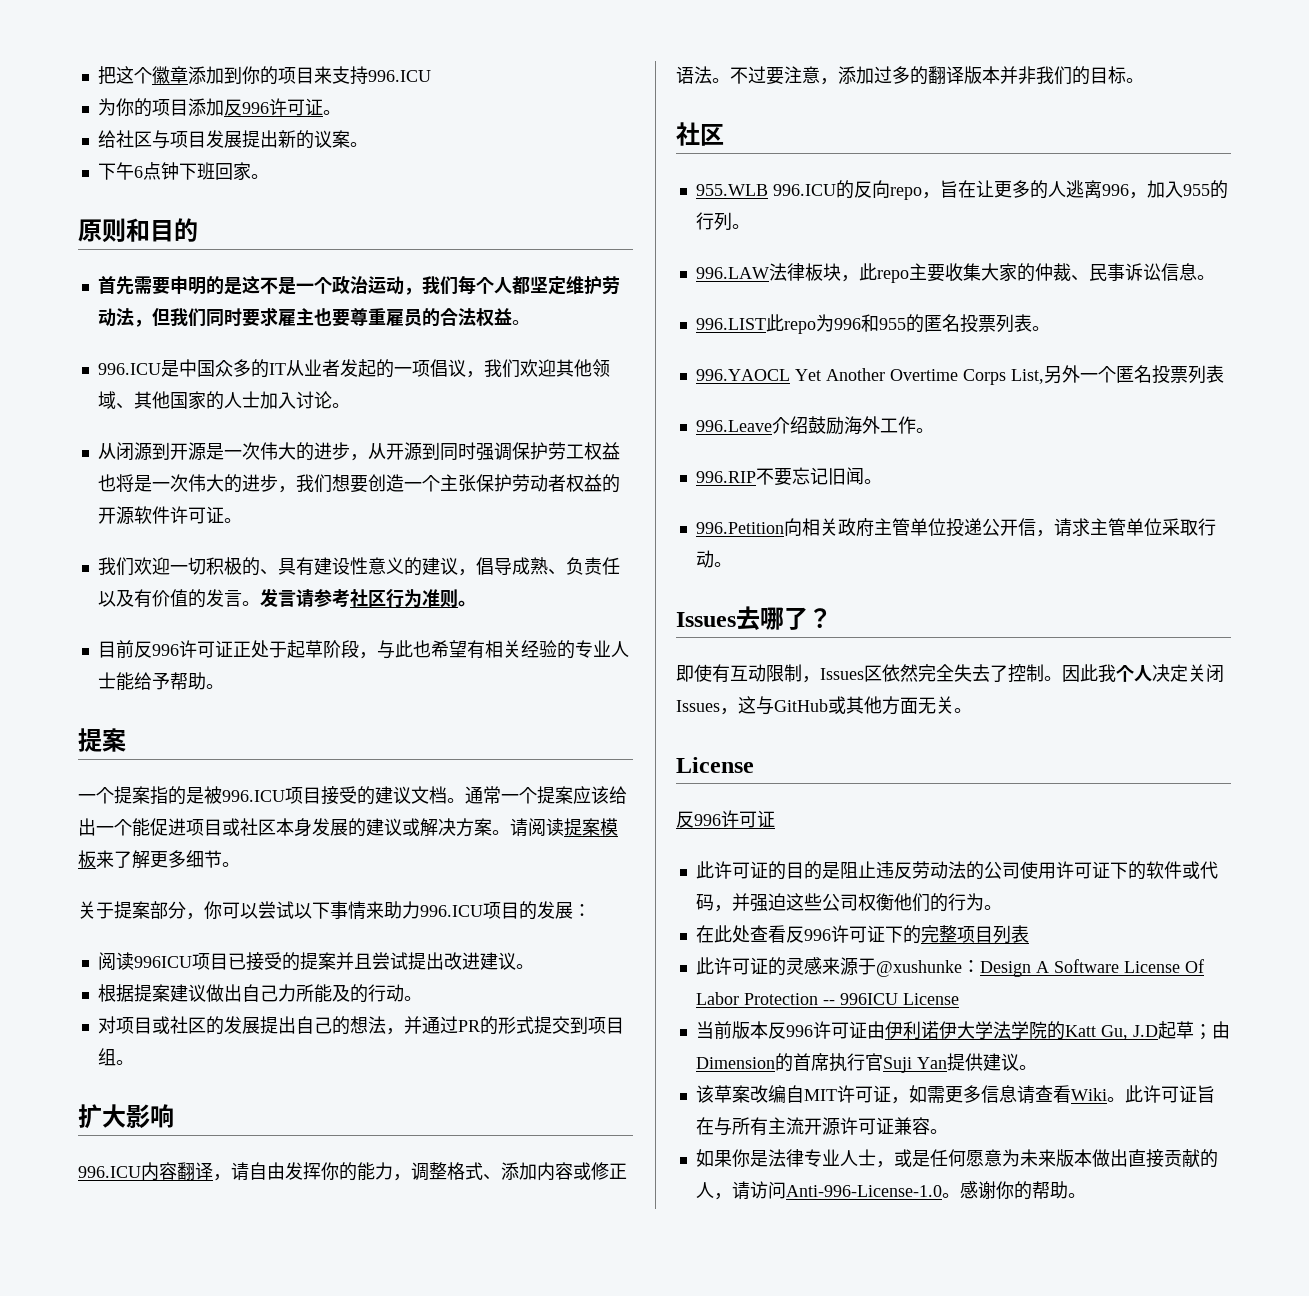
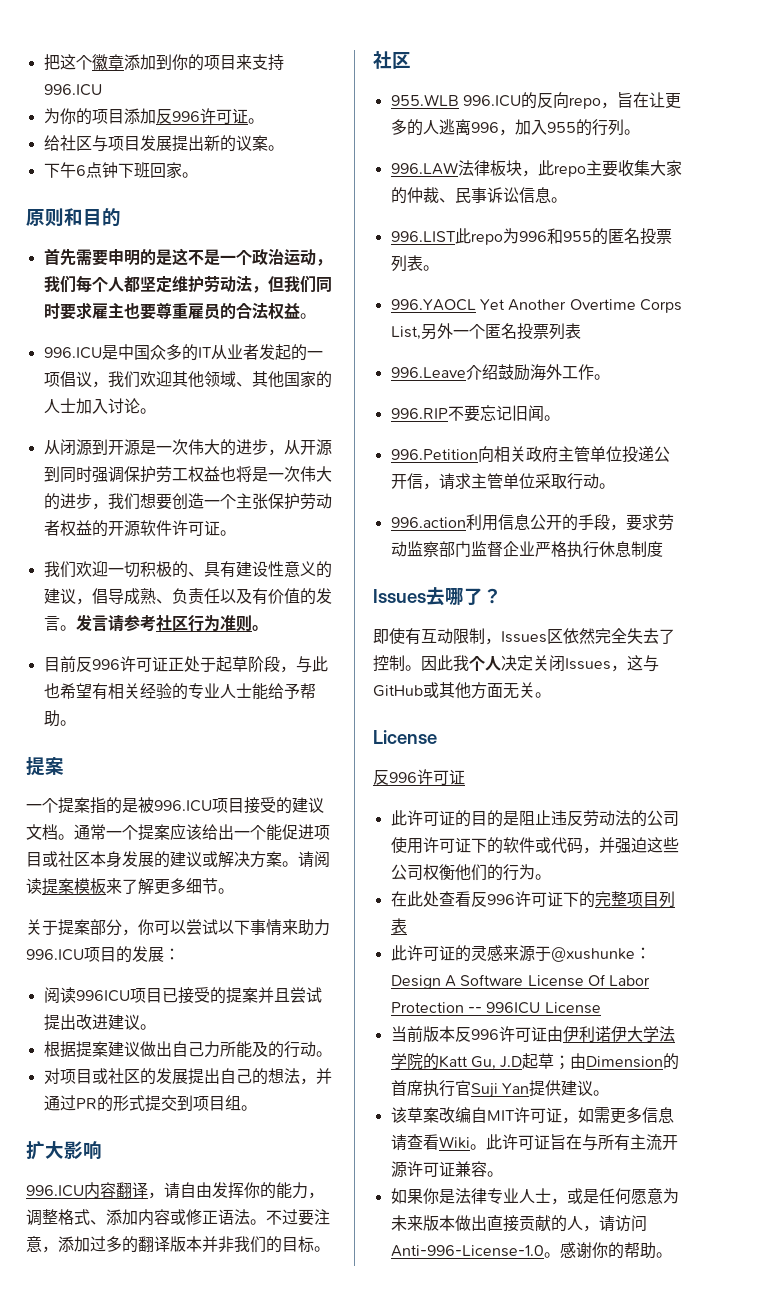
+ 996.action利用信息公开的手段，要求劳动监察部门监督企业严格执行休息制度

